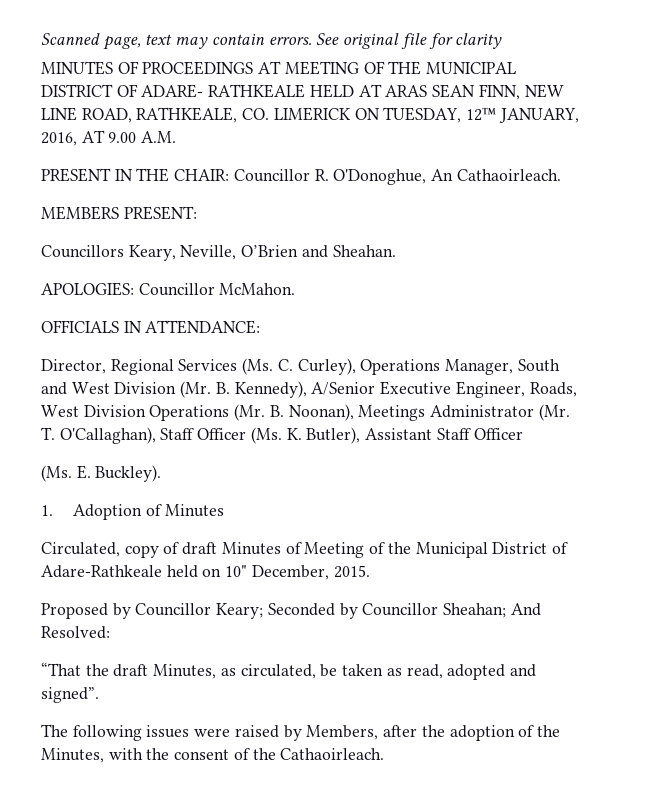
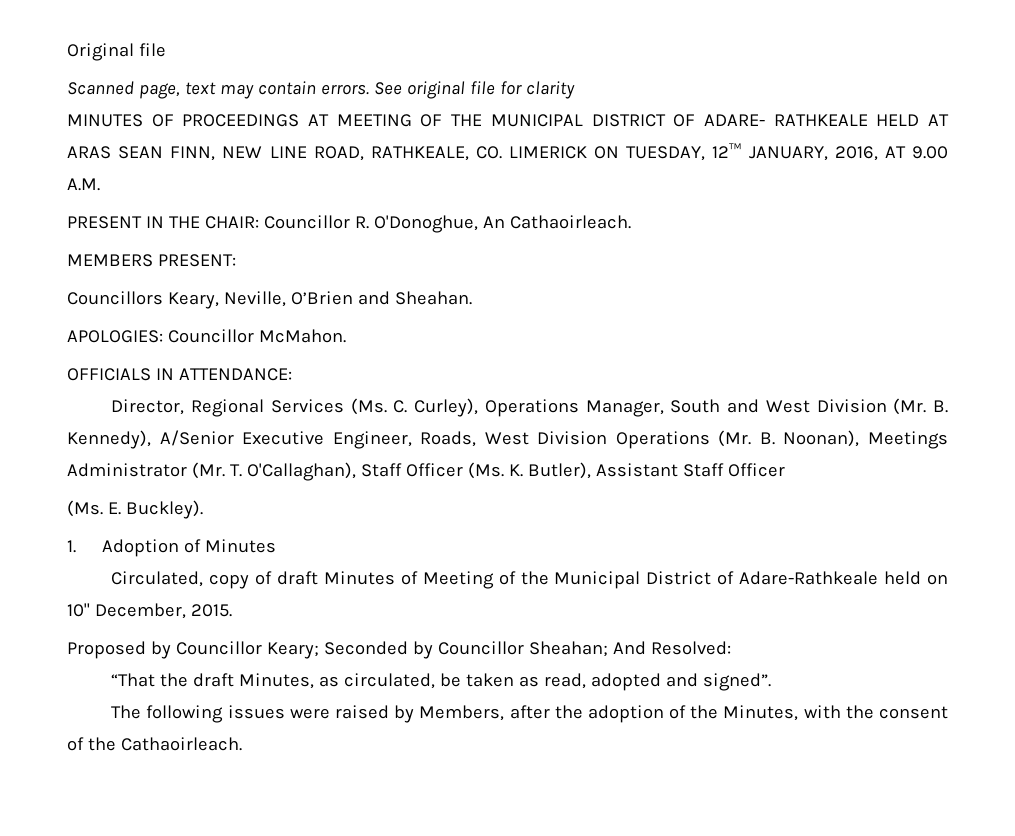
+ Original file

